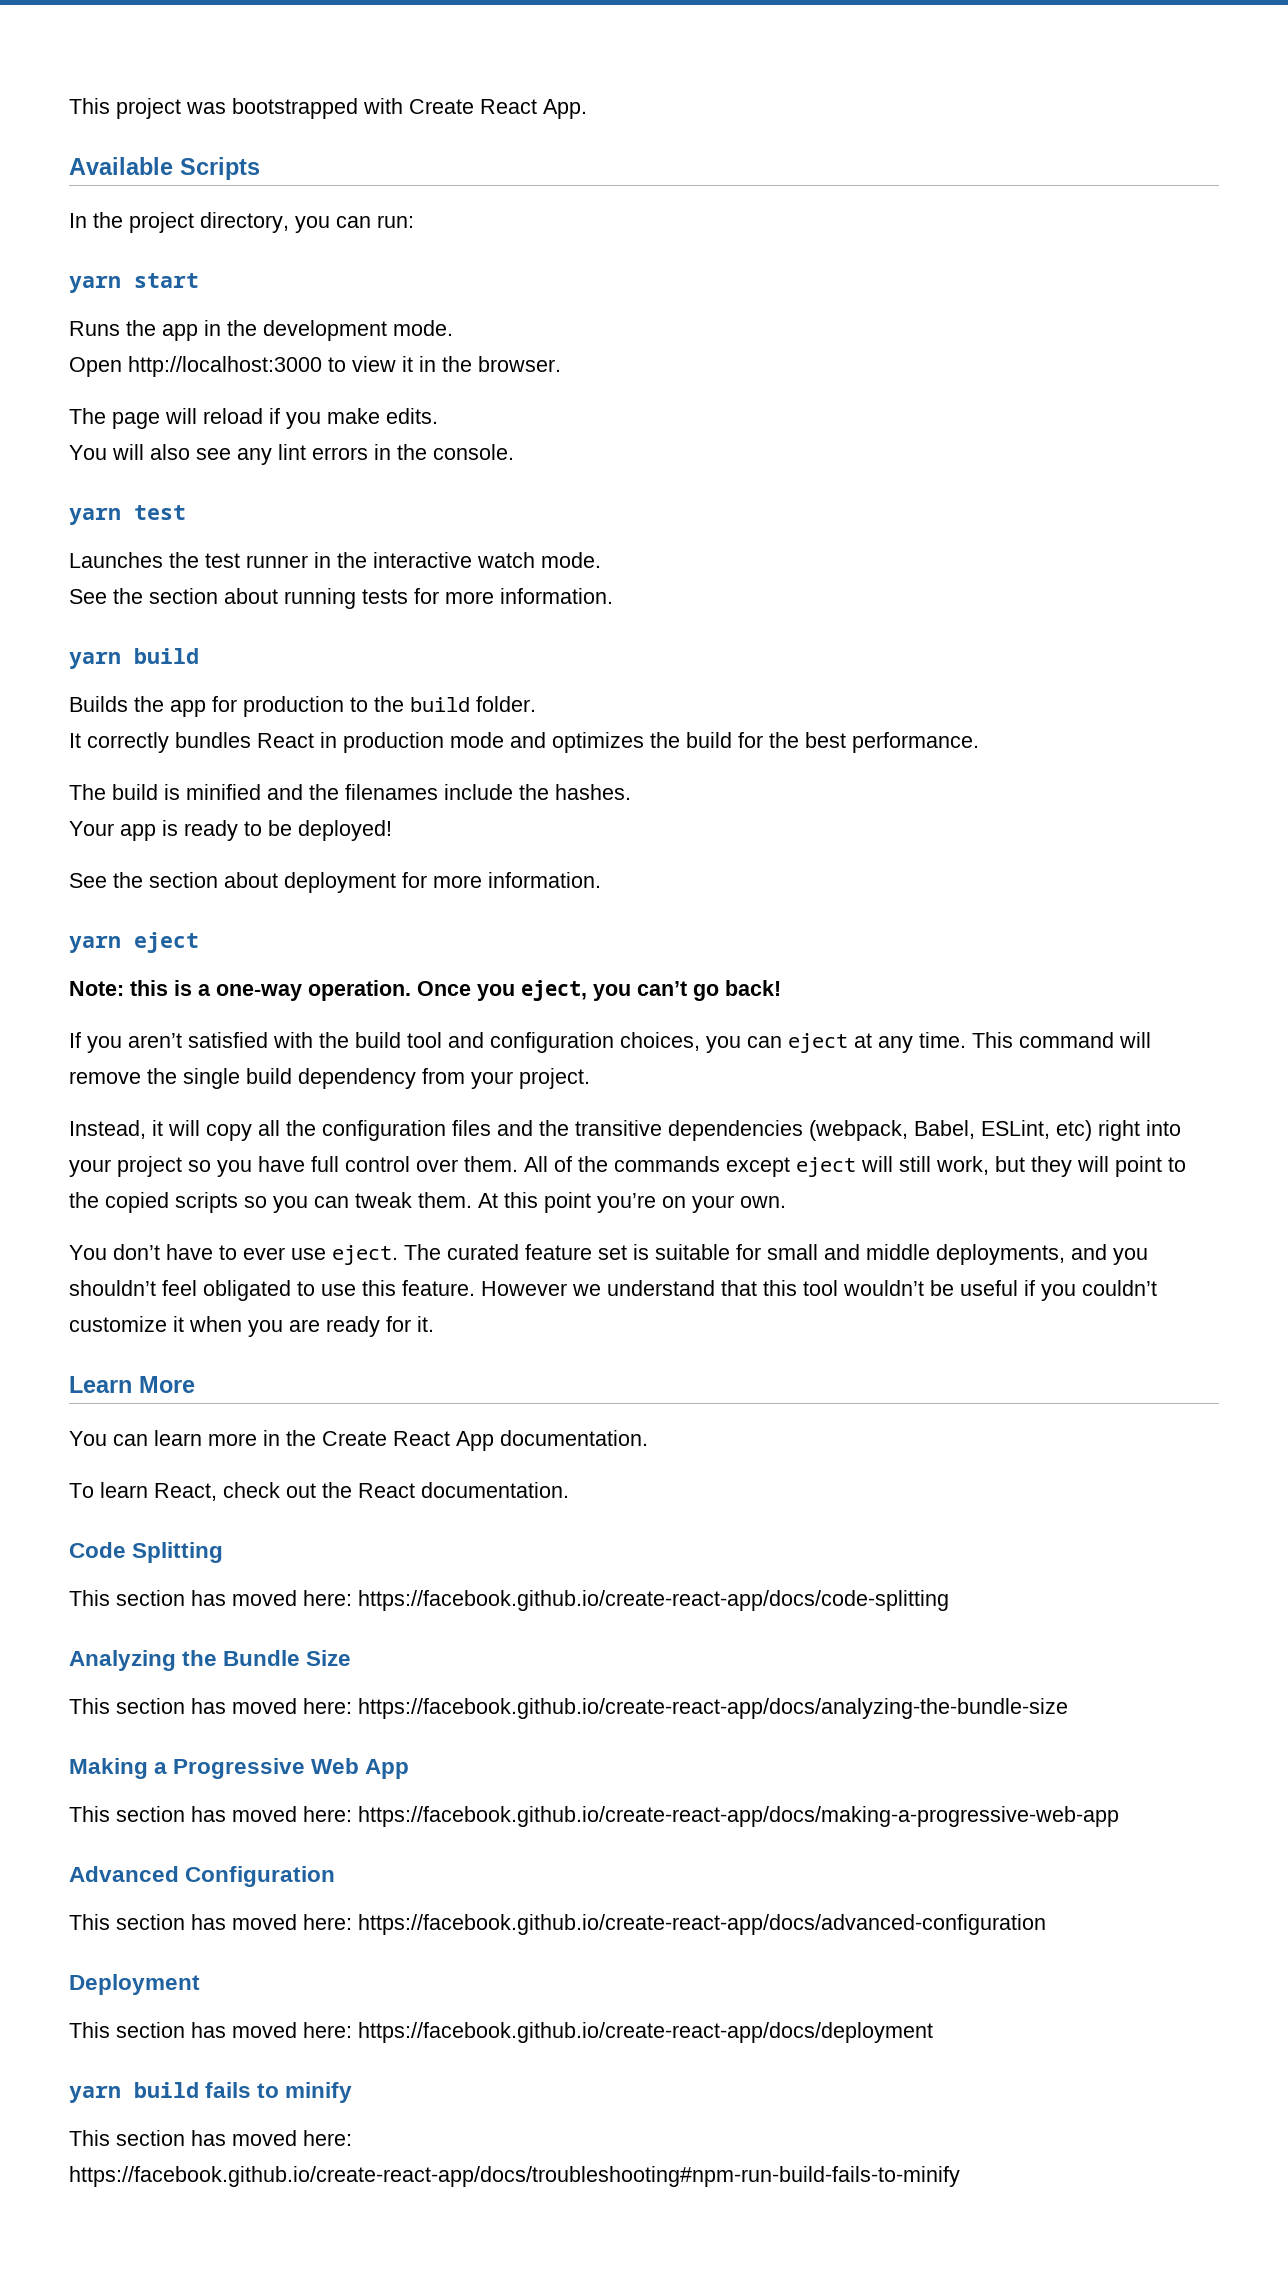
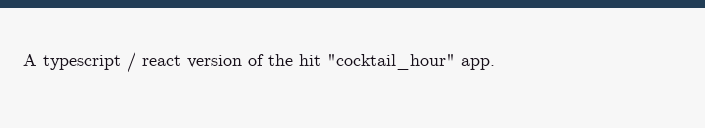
- This project was bootstrapped with Create React App.
- Available Scripts
- In the project directory, you can run:
- yarn start
- Runs the app in the development mode.
- Open http://localhost:3000 to view it in the browser.
- The page will reload if you make edits.
- You will also see any lint errors in the console.
- yarn test
- Launches the test runner in the interactive watch mode.
- See the section about running tests for more information.
- yarn build
- Builds the app for production to the build folder.
- It correctly bundles React in production mode and optimizes the build for the best performance.
- The build is minified and the filenames include the hashes.
- Your app is ready to be deployed!
- See the section about deployment for more information.
- yarn eject
- Note: this is a one-way operation. Once you eject, you can’t go back!
- If you aren’t satisfied with the build tool and configuration choices, you can eject at any time. This command will remove the single build dependency from your project.
- Instead, it will copy all the configuration files and the transitive dependencies (webpack, Babel, ESLint, etc) right into your project so you have full control over them. All of the commands except eject will still work, but they will point to the copied scripts so you can tweak them. At this point you’re on your own.
- You don’t have to ever use eject. The curated feature set is suitable for small and middle deployments, and you shouldn’t feel obligated to use this feature. However we understand that this tool wouldn’t be useful if you couldn’t customize it when you are ready for it.
- Learn More
- You can learn more in the Create React App documentation.
- To learn React, check out the React documentation.
- Code Splitting
- This section has moved here: https://facebook.github.io/create-react-app/docs/code-splitting
- Analyzing the Bundle Size
- This section has moved here: https://facebook.github.io/create-react-app/docs/analyzing-the-bundle-size
- Making a Progressive Web App
- This section has moved here: https://facebook.github.io/create-react-app/docs/making-a-progressive-web-app
- Advanced Configuration
- This section has moved here: https://facebook.github.io/create-react-app/docs/advanced-configuration
- Deployment
- This section has moved here: https://facebook.github.io/create-react-app/docs/deployment
- yarn build fails to minify
- This section has moved here: https://facebook.github.io/create-react-app/docs/troubleshooting#npm-run-build-fails-to-minify
+ A typescript / react version of the hit "cocktail_hour" app.

